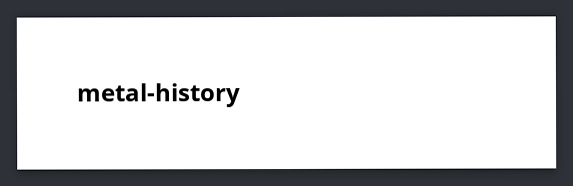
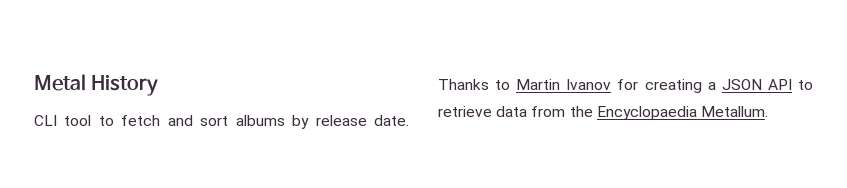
- metal-history
+ Metal History
+ CLI tool to fetch and sort albums by release date. Thanks to Martin Ivanov for creating a JSON API to retrieve data from the Encyclopaedia Metallum.

